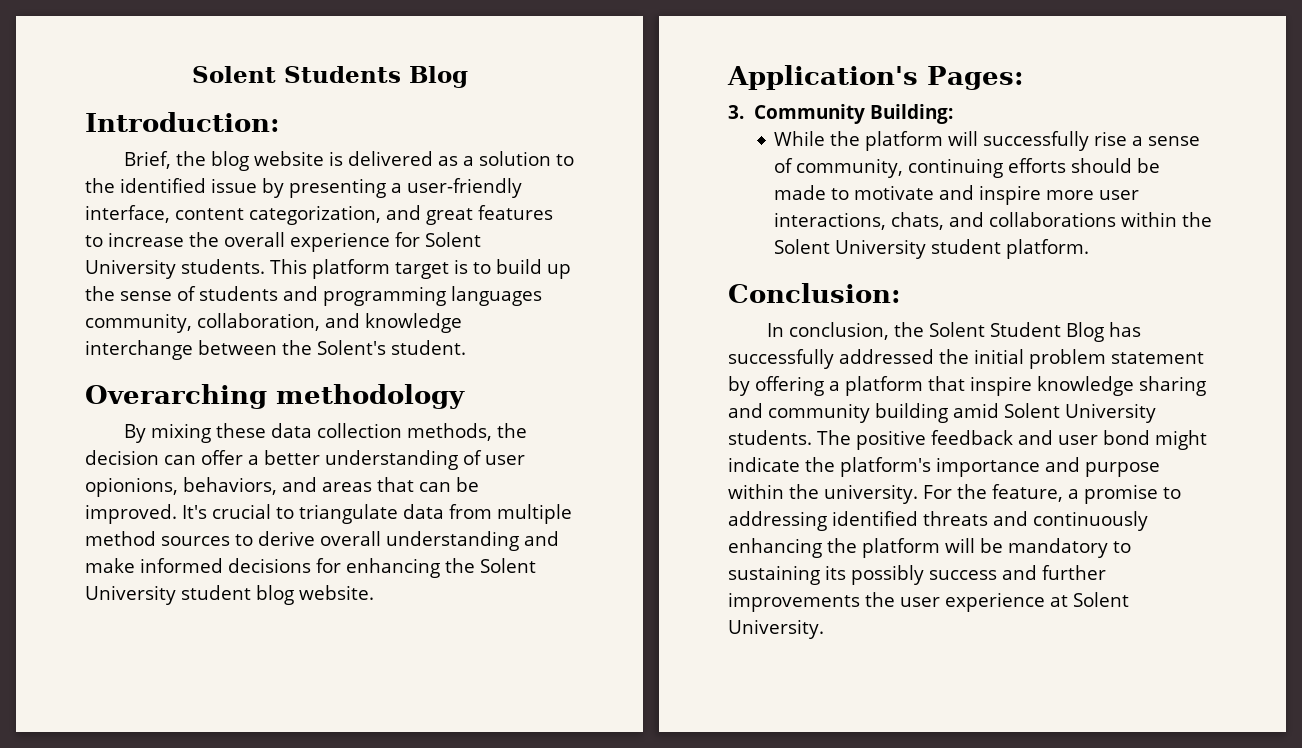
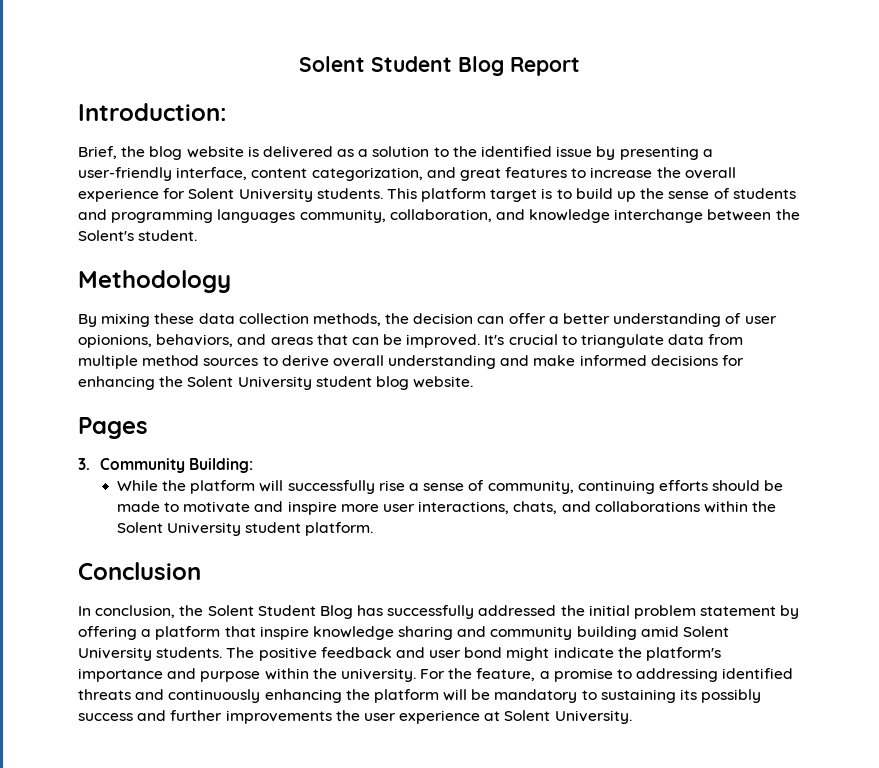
- Solent Students Blog
+ Solent Student Blog Report
- Overarching methodology
+ Methodology
- Application's Pages:
+ Pages
- Conclusion:
+ Conclusion

